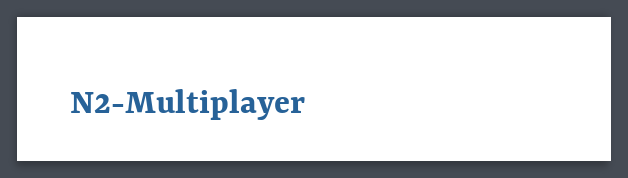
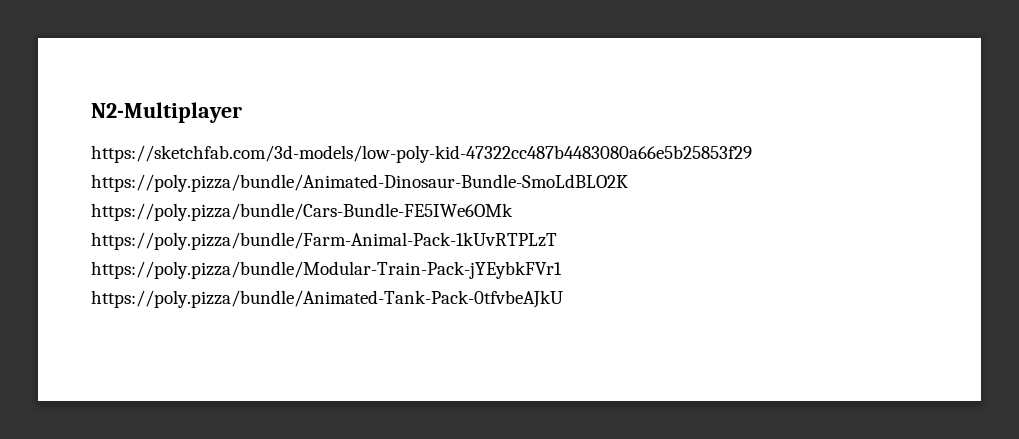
+ https://sketchfab.com/3d-models/low-poly-kid-47322cc487b4483080a66e5b25853f29 https://poly.pizza/bundle/Animated-Dinosaur-Bundle-SmoLdBLO2K https://poly.pizza/bundle/Cars-Bundle-FE5IWe6OMk https://poly.pizza/bundle/Farm-Animal-Pack-1kUvRTPLzT https://poly.pizza/bundle/Modular-Train-Pack-jYEybkFVr1 https://poly.pizza/bundle/Animated-Tank-Pack-0tfvbeAJkU

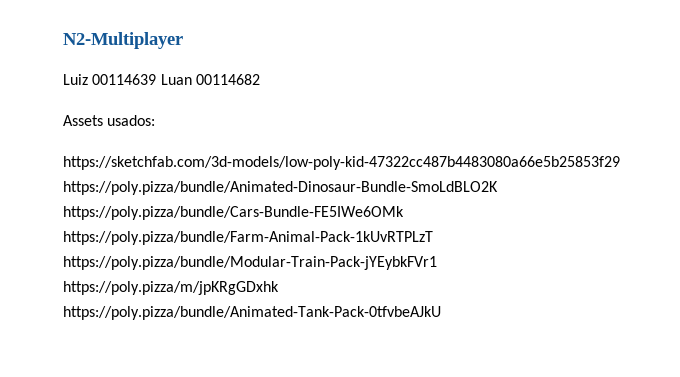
+ Luiz 00114639 Luan 00114682
+ Assets usados:
- https://sketchfab.com/3d-models/low-poly-kid-47322cc487b4483080a66e5b25853f29 https://poly.pizza/bundle/Animated-Dinosaur-Bundle-SmoLdBLO2K https://poly.pizza/bundle/Cars-Bundle-FE5IWe6OMk https://poly.pizza/bundle/Farm-Animal-Pack-1kUvRTPLzT https://poly.pizza/bundle/Modular-Train-Pack-jYEybkFVr1 https://poly.pizza/bundle/Animated-Tank-Pack-0tfvbeAJkU
+ https://sketchfab.com/3d-models/low-poly-kid-47322cc487b4483080a66e5b25853f29 https://poly.pizza/bundle/Animated-Dinosaur-Bundle-SmoLdBLO2K https://poly.pizza/bundle/Cars-Bundle-FE5IWe6OMk https://poly.pizza/bundle/Farm-Animal-Pack-1kUvRTPLzT https://poly.pizza/bundle/Modular-Train-Pack-jYEybkFVr1 https://poly.pizza/m/jpKRgGDxhk https://poly.pizza/bundle/Animated-Tank-Pack-0tfvbeAJkU

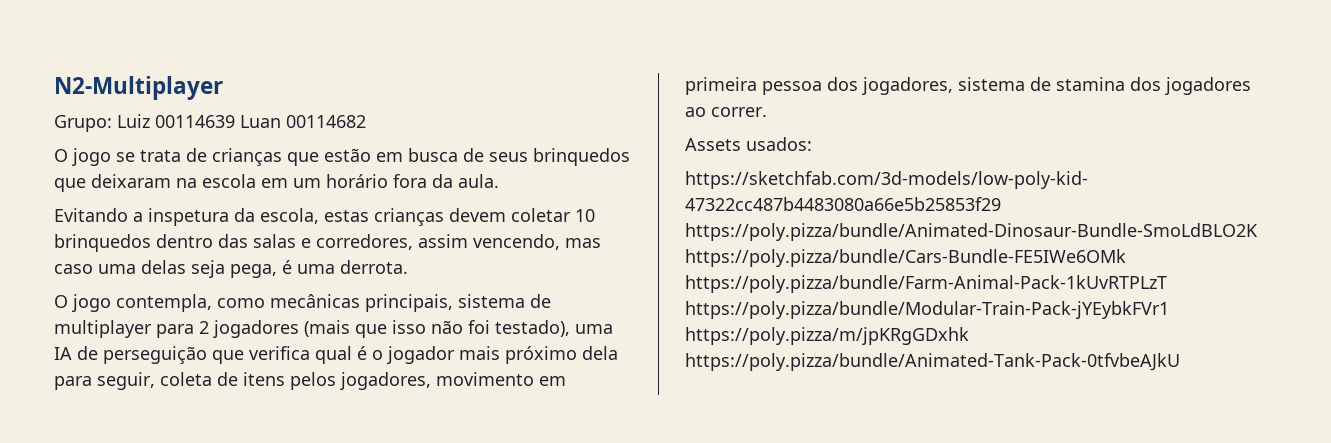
- Luiz 00114639 Luan 00114682
+ Grupo: Luiz 00114639 Luan 00114682
+ O jogo se trata de crianças que estão em busca de seus brinquedos que deixaram na escola em um horário fora da aula.
+ Evitando a inspetura da escola, estas crianças devem coletar 10 brinquedos dentro das salas e corredores, assim vencendo, mas caso uma delas seja pega, é uma derrota.
+ O jogo contempla, como mecânicas principais, sistema de multiplayer para 2 jogadores (mais que isso não foi testado), uma IA de perseguição que verifica qual é o jogador mais próximo dela para seguir, coleta de itens pelos jogadores, movimento em primeira pessoa dos jogadores, sistema de stamina dos jogadores ao correr.

